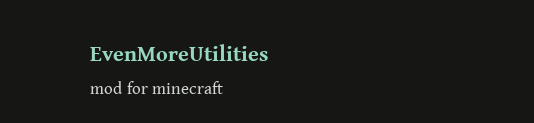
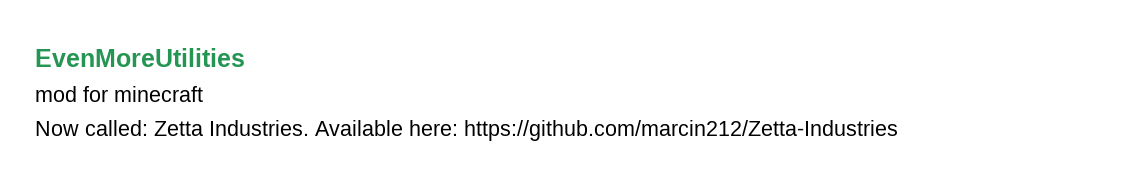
+ Now called: Zetta Industries. Available here: https://github.com/marcin212/Zetta-Industries

